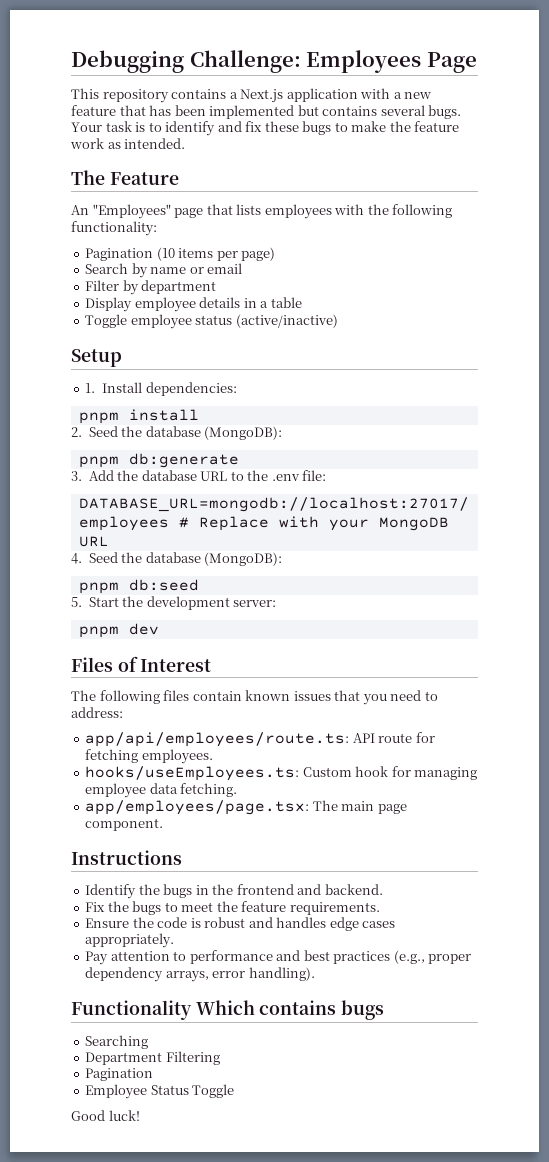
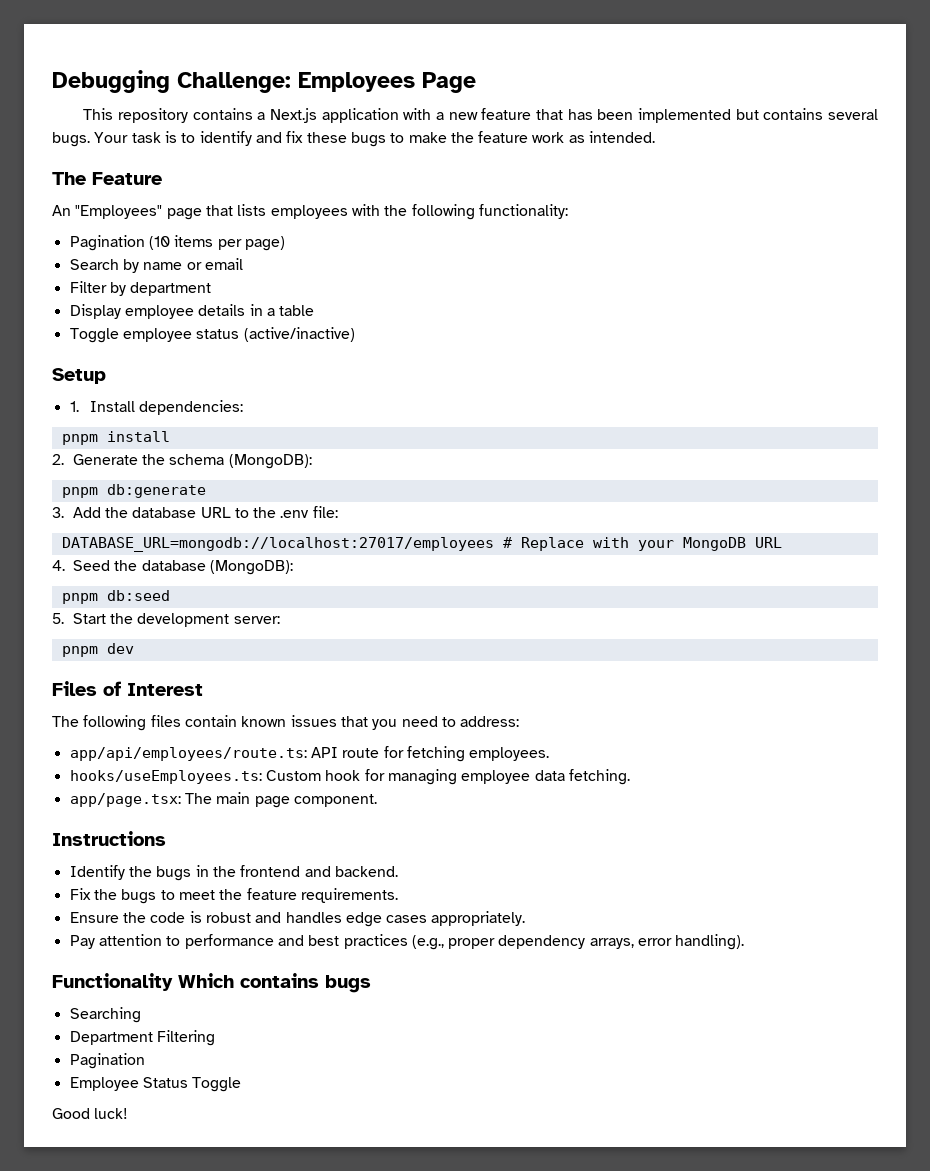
- 2. Seed the database (MongoDB):
+ 2. Generate the schema (MongoDB):
- app/employees/page.tsx: The main page component.
+ app/page.tsx: The main page component.

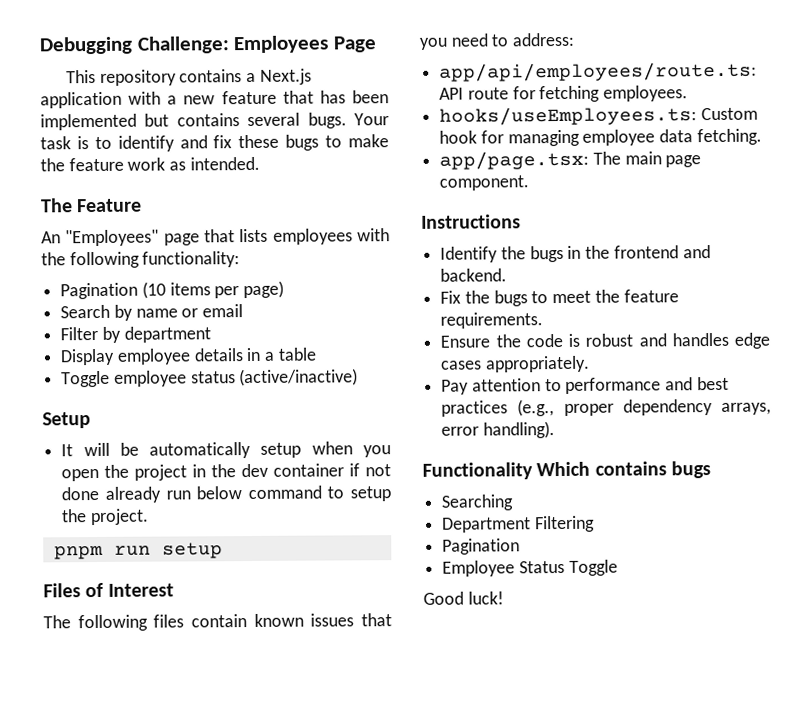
- 1. Install dependencies:
- pnpm install
- 2. Generate the schema (MongoDB):
- pnpm db:generate
- 3. Add the database URL to the .env file:
- DATABASE_URL=mongodb://localhost:27017/employees # Replace with your MongoDB URL
- 4. Seed the database (MongoDB):
- pnpm db:seed
- 5. Start the development server:
- pnpm dev
+ It will be automatically setup when you open the project in the dev container if not done already run below command to setup the project.
+ pnpm run setup

